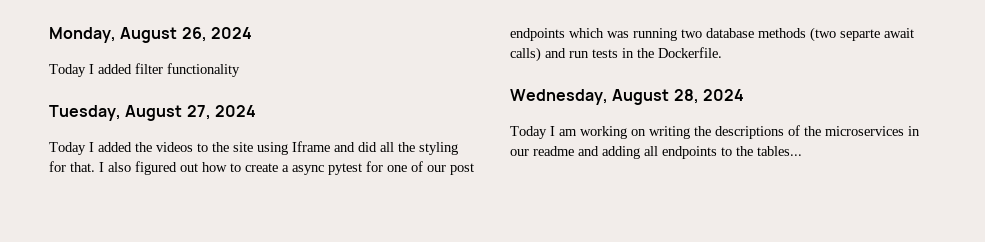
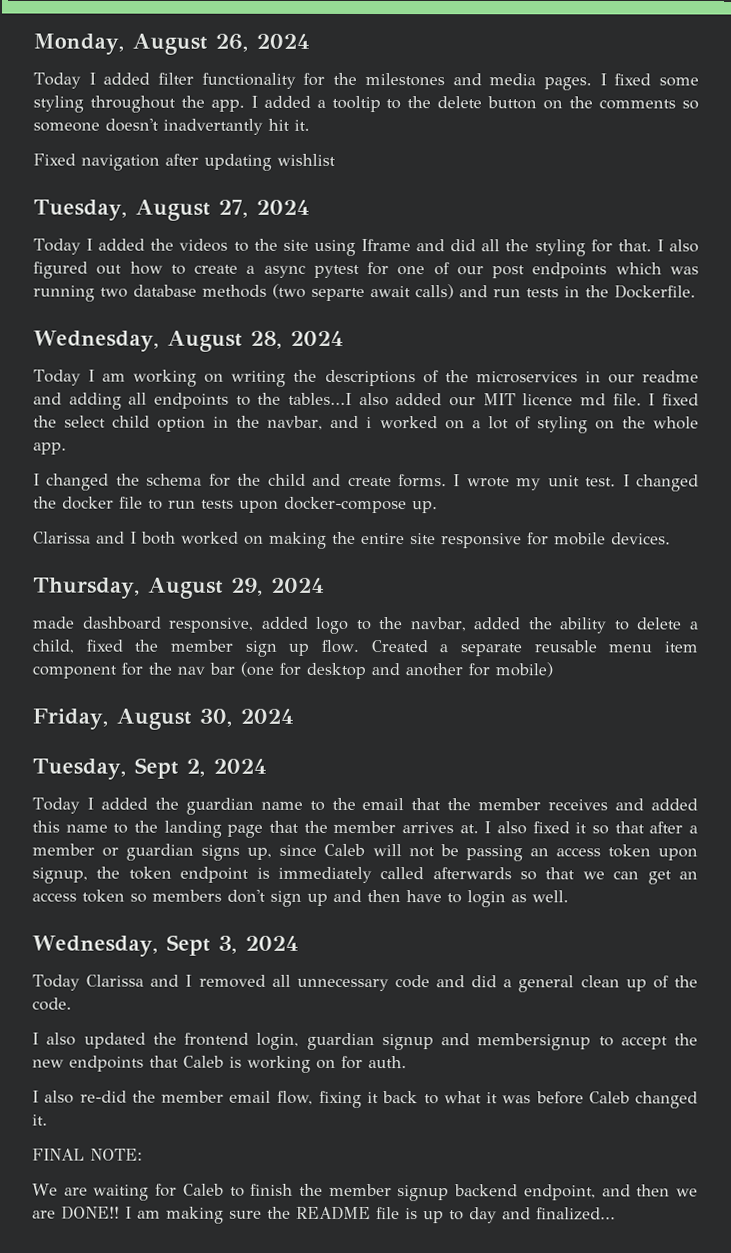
- Today I added filter functionality
+ Today I added filter functionality for the milestones and media pages. I fixed some styling throughout the app. I added a tooltip to the delete button on the comments so someone doesn't inadvertantly hit it.
+ Fixed navigation after updating wishlist
- Today I am working on writing the descriptions of the microservices in our readme and adding all endpoints to the tables...
+ Today I am working on writing the descriptions of the microservices in our readme and adding all endpoints to the tables...I also added our MIT licence md file. I fixed the select child option in the navbar, and i worked on a lot of styling on the whole app.
+ I changed the schema for the child and create forms. I wrote my unit test. I changed the docker file to run tests upon docker-compose up.
+ Clarissa and I both worked on making the entire site responsive for mobile devices.
+ Thursday, August 29, 2024
+ made dashboard responsive, added logo to the navbar, added the ability to delete a child, fixed the member sign up flow. Created a separate reusable menu item component for the nav bar (one for desktop and another for mobile)
+ Friday, August 30, 2024
+ Tuesday, Sept 2, 2024
+ Today I added the guardian name to the email that the member receives and added this name to the landing page that the member arrives at. I also fixed it so that after a member or guardian signs up, since Caleb will not be passing an access token upon signup, the token endpoint is immediately called afterwards so that we can get an access token so members don't sign up and then have to login as well.
+ Wednesday, Sept 3, 2024
+ Today Clarissa and I removed all unnecessary code and did a general clean up of the code.
+ I also updated the frontend login, guardian signup and membersignup to accept the new endpoints that Caleb is working on for auth.
+ I also re-did the member email flow, fixing it back to what it was before Caleb changed it.
+ FINAL NOTE:
+ We are waiting for Caleb to finish the member signup backend endpoint, and then we are DONE!! I am making sure the README file is up to day and finalized...

